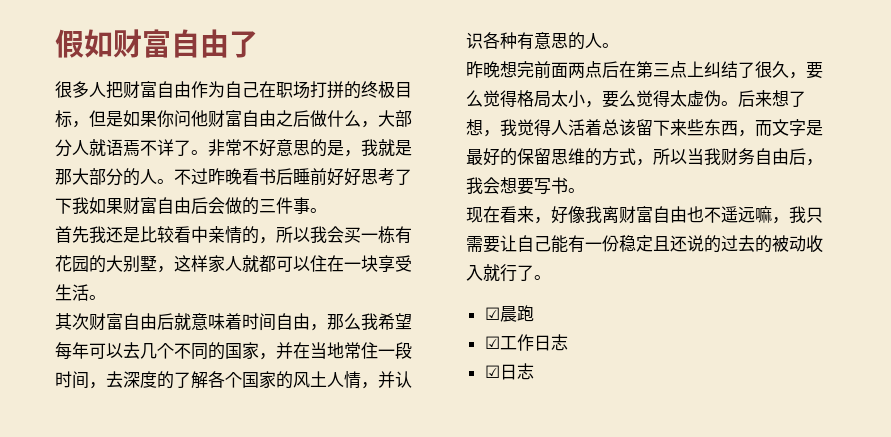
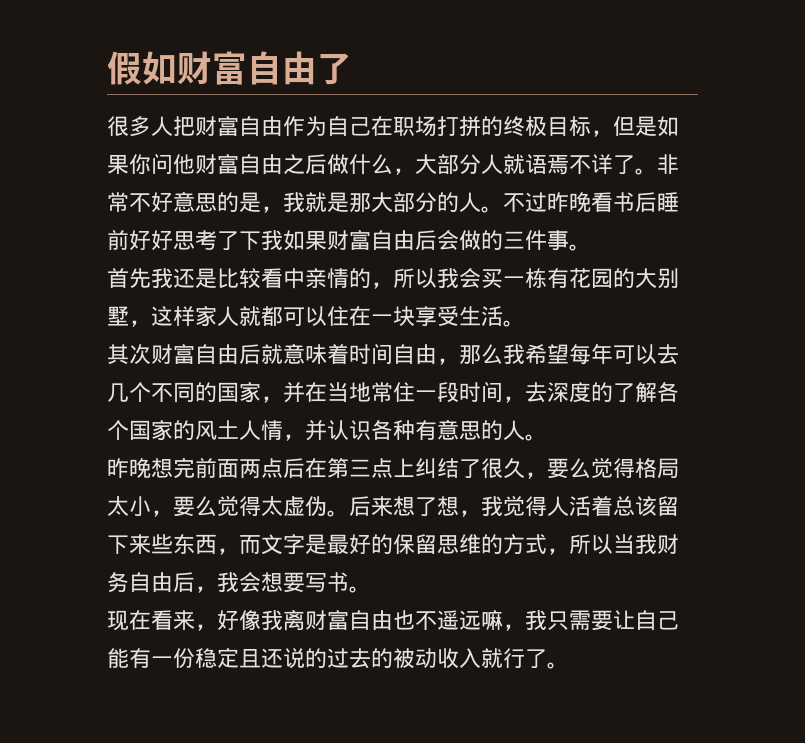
- ☑晨跑
- ☑工作日志
- ☑日志

